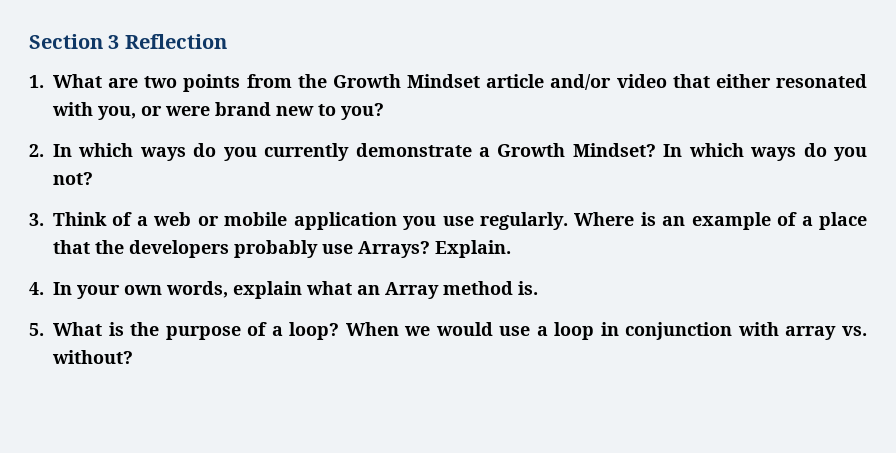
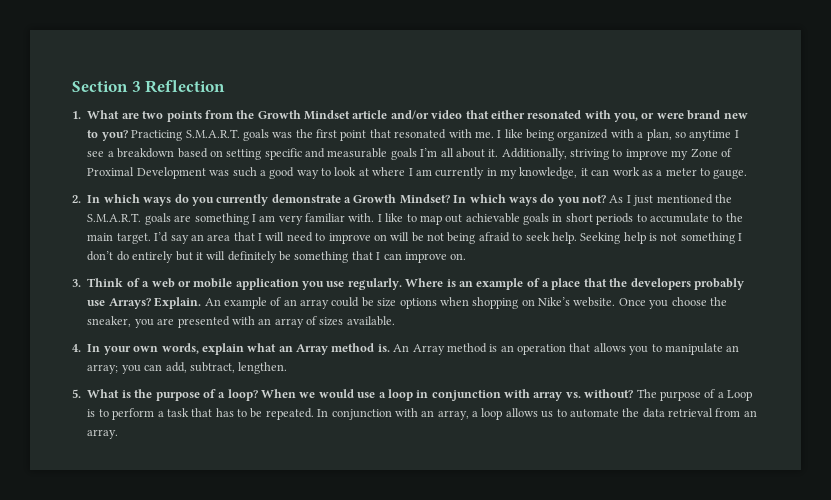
+ Practicing S.M.A.R.T. goals was the first point that resonated with me. I like being organized with a plan, so anytime I see a breakdown based on setting specific and measurable goals I’m all about it. Additionally, striving to improve my Zone of Proximal Development was such a good way to look at where I am currently in my knowledge, it can work as a meter to gauge.
+ As I just mentioned the S.M.A.R.T. goals are something I am very familiar with. I like to map out achievable goals in short periods to accumulate to the main target. I’d say an area that I will need to improve on will be not being afraid to seek help. Seeking help is not something I don’t do entirely but it will definitely be something that I can improve on.
+ An example of an array could be size options when shopping on Nike’s website. Once you choose the sneaker, you are presented with an array of sizes available.
+ An Array method is an operation that allows you to manipulate an array; you can add, subtract, lengthen.
+ The purpose of a Loop is to perform a task that has to be repeated. In conjunction with an array, a loop allows us to automate the data retrieval from an array.

